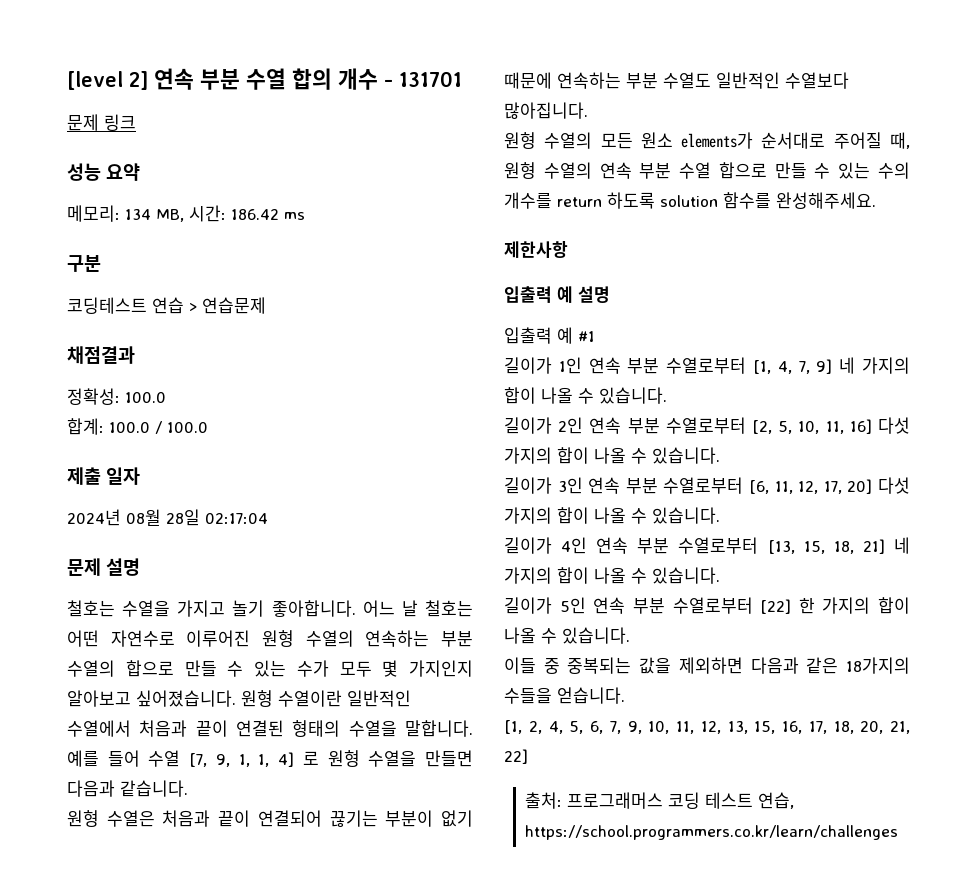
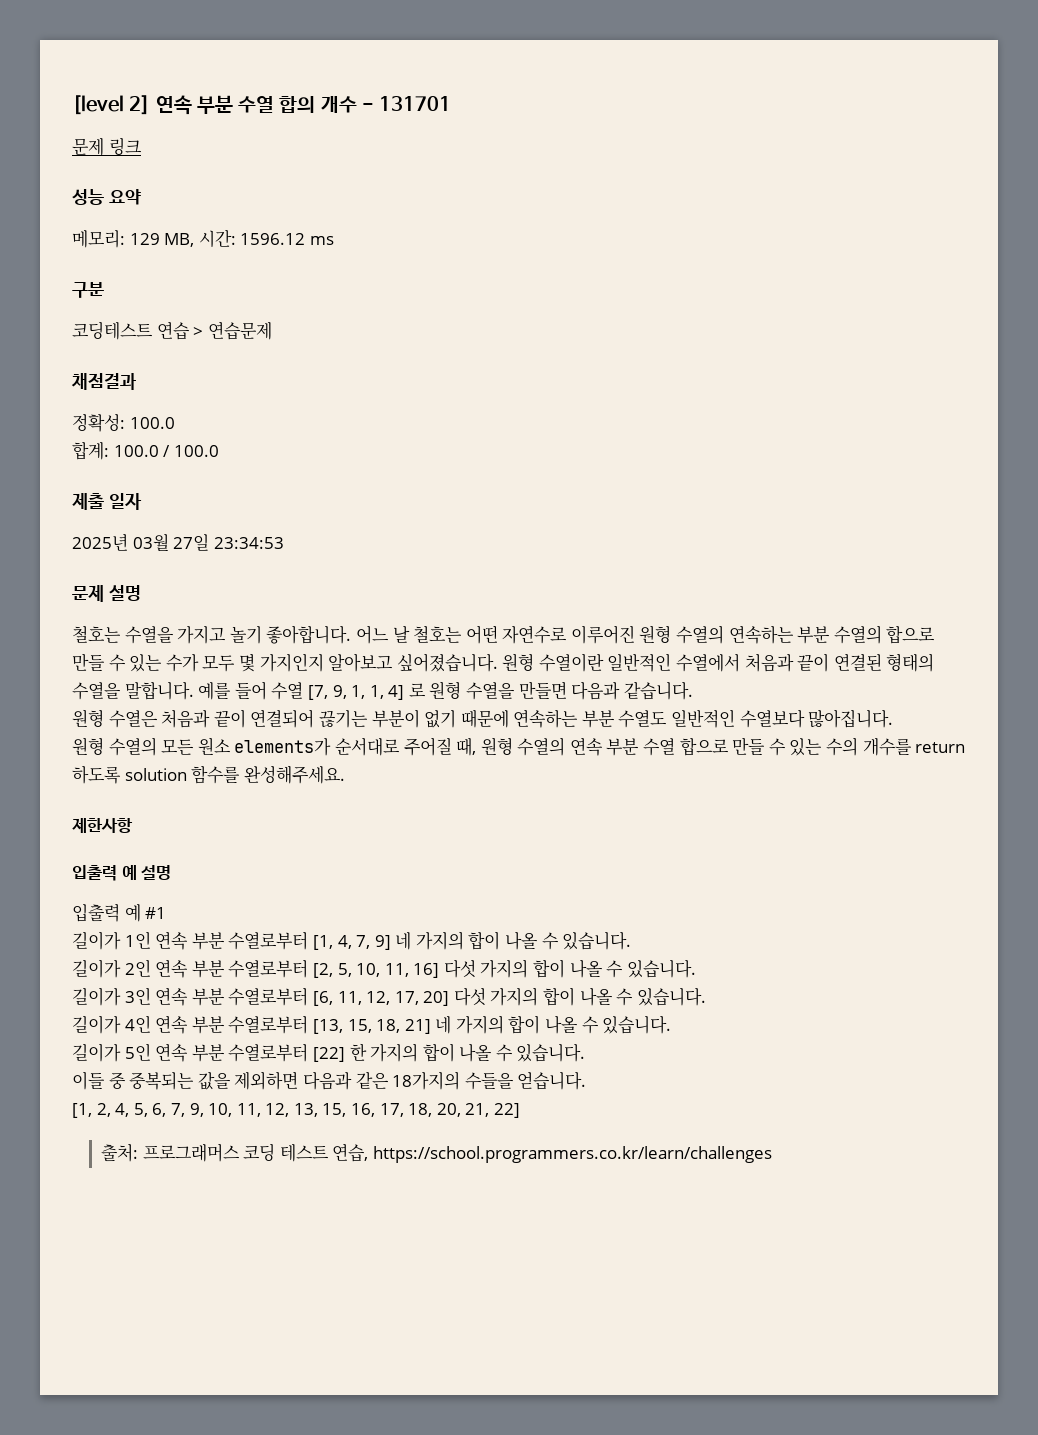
- 메모리: 134 MB, 시간: 186.42 ms
+ 메모리: 129 MB, 시간: 1596.12 ms
- 2024년 08월 28일 02:17:04
+ 2025년 03월 27일 23:34:53

